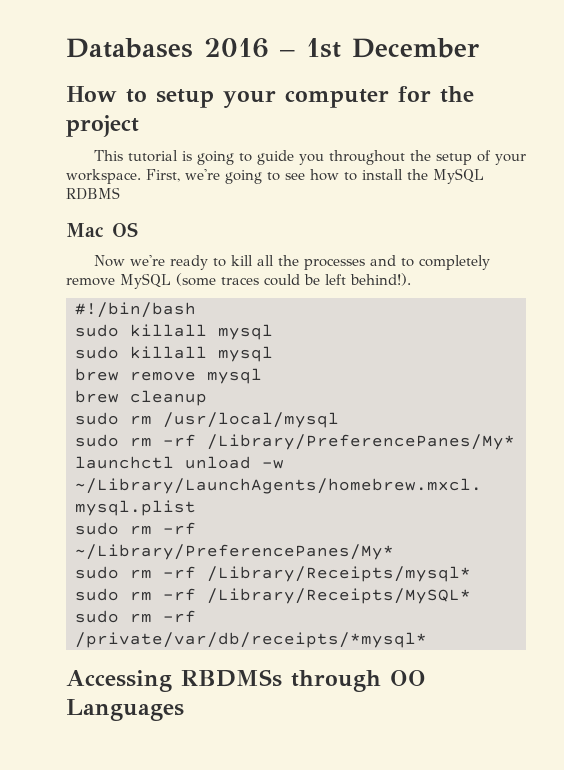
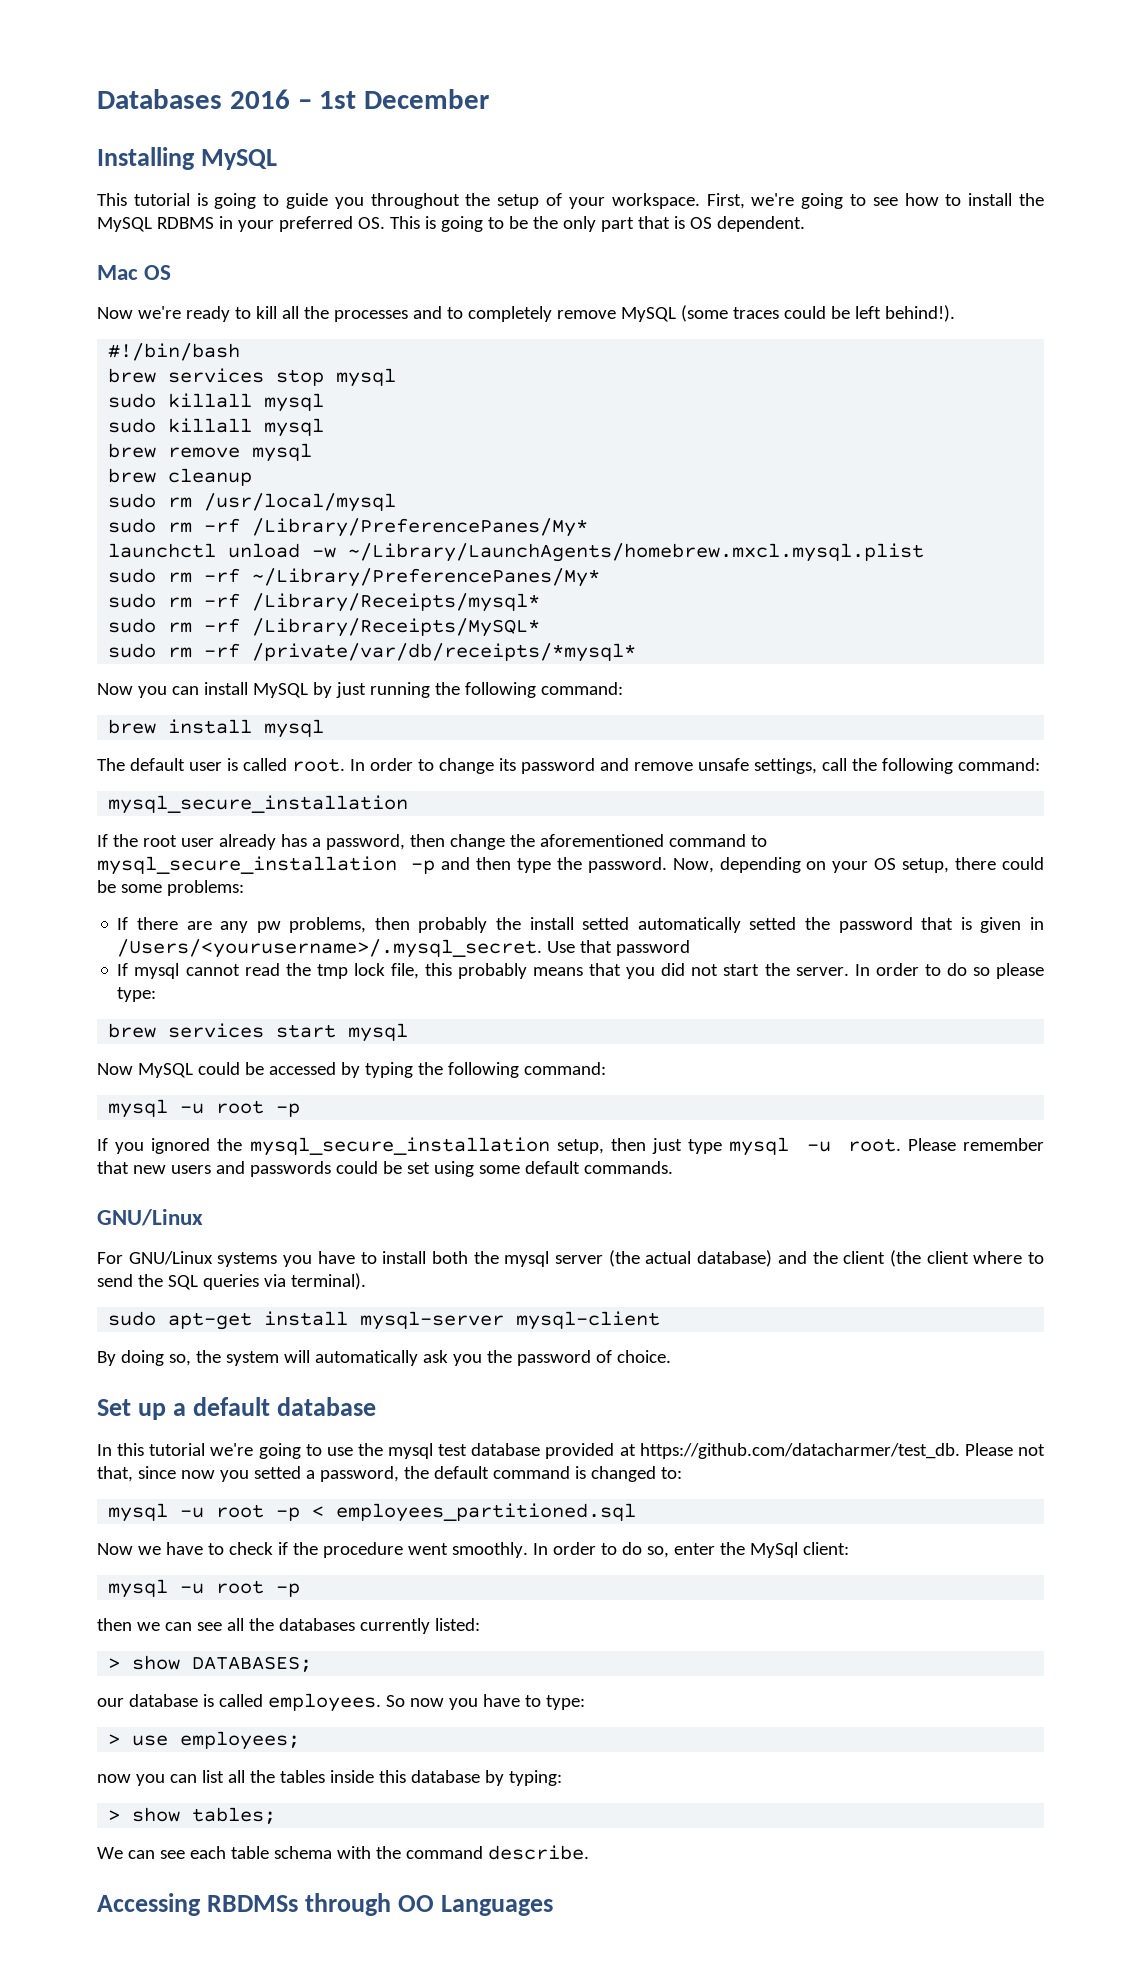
- How to setup your computer for the project
+ Installing MySQL
- First, we're going to see how to install the MySQL RDBMS
+ First, we're going to see how to install the MySQL RDBMS in your preferred OS. This is going to be the only part that is OS dependent.
+ brew services stop mysql
+ Now you can install MySQL by just running the following command:
+ brew install mysql
+ The default user is called root. In order to change its password and remove unsafe settings, call the following command:
+ mysql_secure_installation
+ If the root user already has a password, then change the aforementioned command to mysql_secure_installation -p and then type the password. Now, depending on your OS setup, there could be some problems:
+ If there are any pw problems, then probably the install setted automatically setted the password that is given in /Users/<yourusername>/.mysql_secret. Use that password
+ If mysql cannot read the tmp lock file, this probably means that you did not start the server. In order to do so please type:
+ brew services start mysql
+ Now MySQL could be accessed by typing the following command:
+ mysql -u root -p
+ If you ignored the mysql_secure_installation setup, then just type mysql -u root. Please remember that new users and passwords could be set using some default commands.
+ GNU/Linux
+ For GNU/Linux systems you have to install both the mysql server (the actual database) and the client (the client where to send the SQL queries via terminal).
+ sudo apt-get install mysql-server mysql-client
+ By doing so, the system will automatically ask you the password of choice.
+ Set up a default database
+ In this tutorial we're going to use the mysql test database provided at https://github.com/datacharmer/test_db. Please not that, since now you setted a password, the default command is changed to:
+ mysql -u root -p < employees_partitioned.sql
+ Now we have to check if the procedure went smoothly. In order to do so, enter the MySql client:
+ mysql -u root -p
+ then we can see all the databases currently listed:
+ > show DATABASES;
+ our database is called employees. So now you have to type:
+ > use employees;
+ now you can list all the tables inside this database by typing:
+ > show tables;
+ We can see each table schema with the command describe.

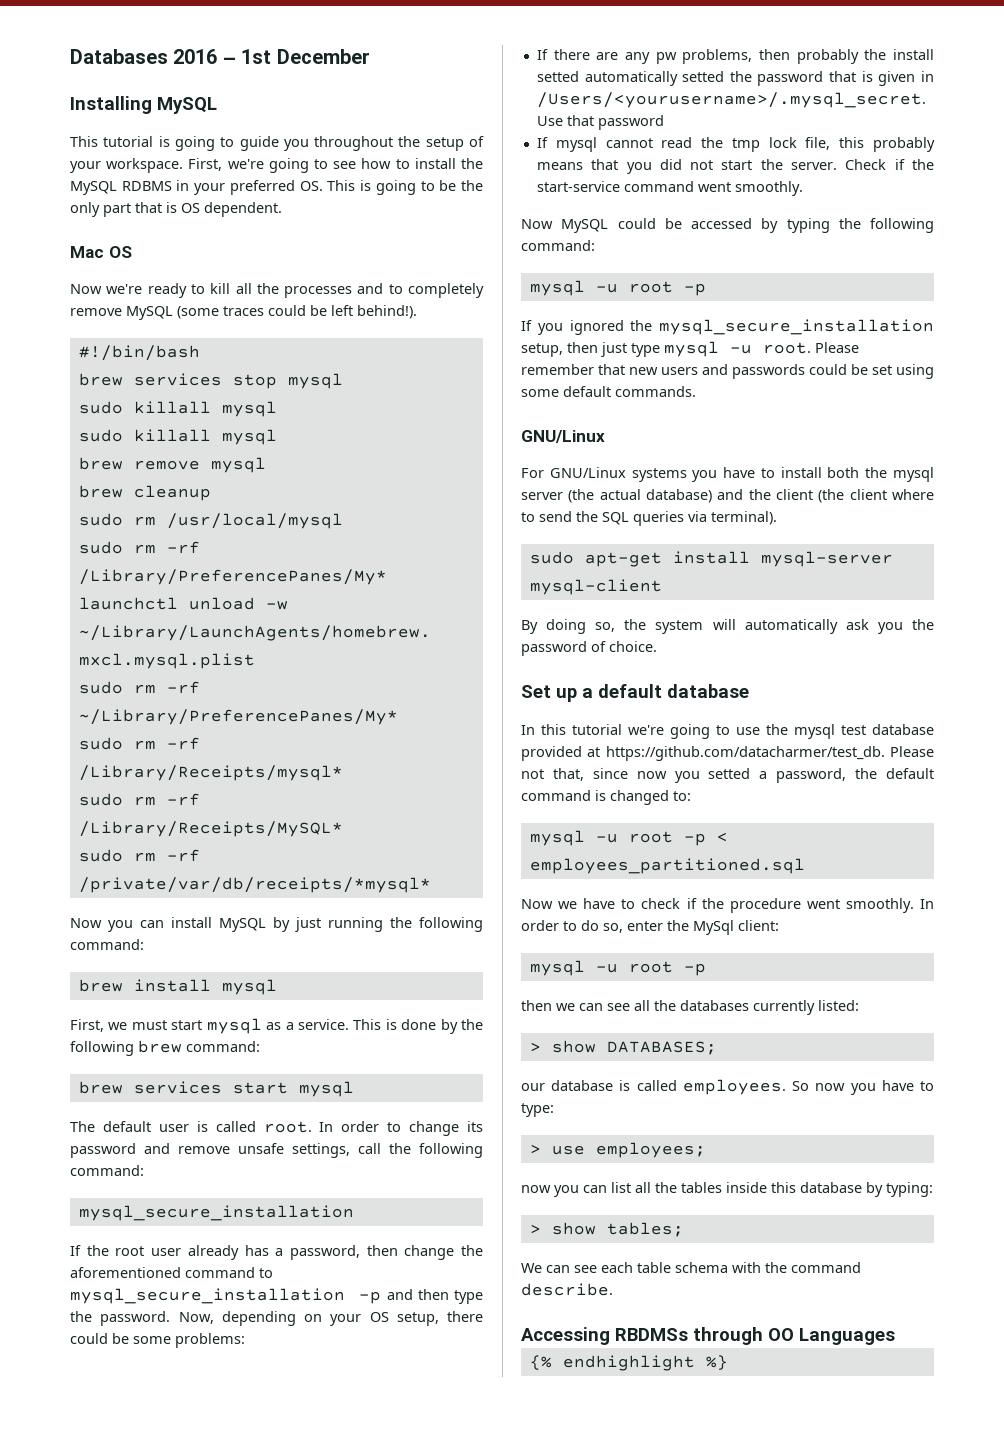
+ First, we must start mysql as a service. This is done by the following brew command:
+ brew services start mysql
- In order to do so please type:
- brew services start mysql
+ Check if the start-service command went smoothly.
+ {% endhighlight %}

